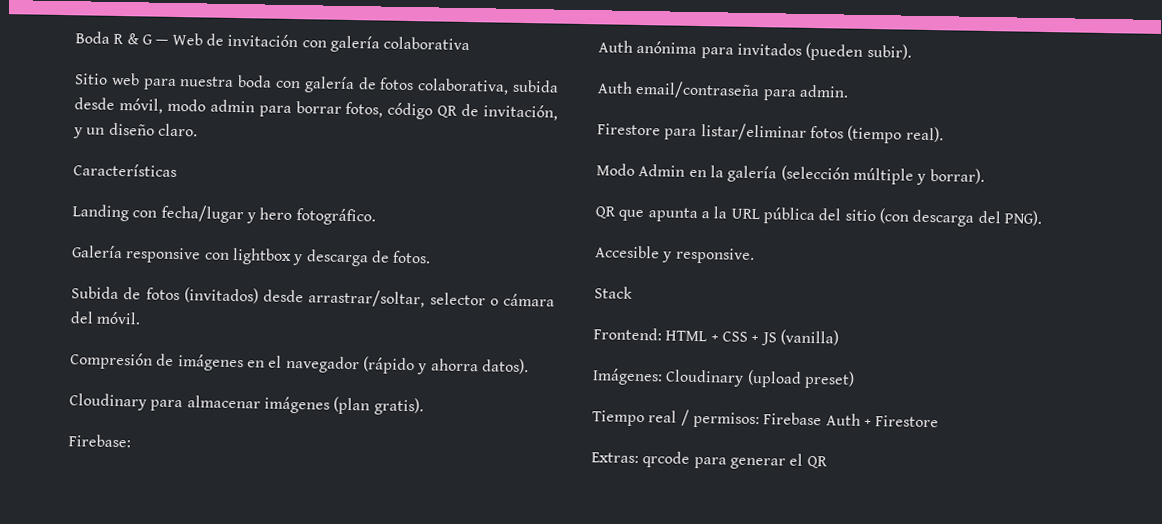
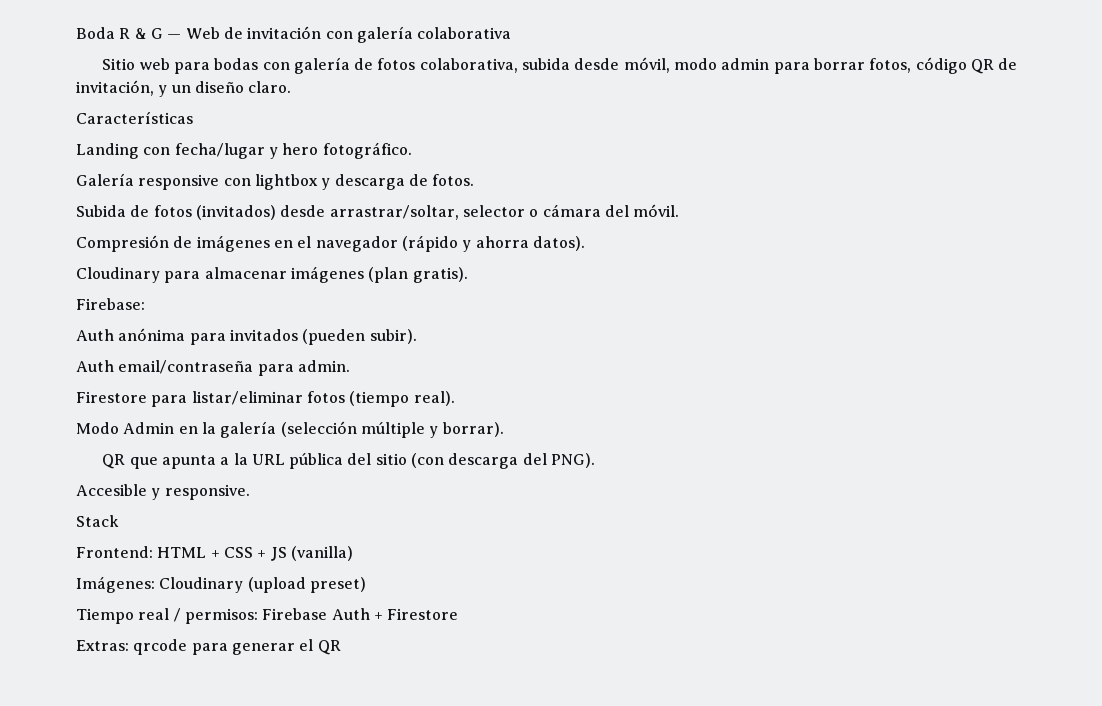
- Sitio web para nuestra boda con galería de fotos colaborativa, subida desde móvil, modo admin para borrar fotos, código QR de invitación, y un diseño claro.
+ Sitio web para bodas con galería de fotos colaborativa, subida desde móvil, modo admin para borrar fotos, código QR de invitación, y un diseño claro.

